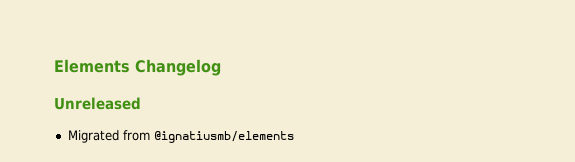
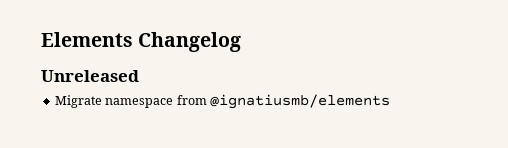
- Migrated from @ignatiusmb/elements
+ Migrate namespace from @ignatiusmb/elements

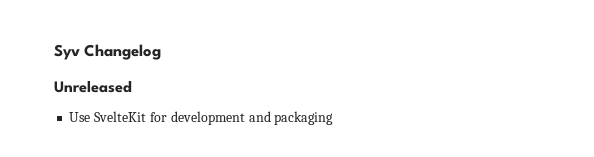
- Elements Changelog
+ Syv Changelog
- Migrate namespace from @ignatiusmb/elements
+ Use SvelteKit for development and packaging

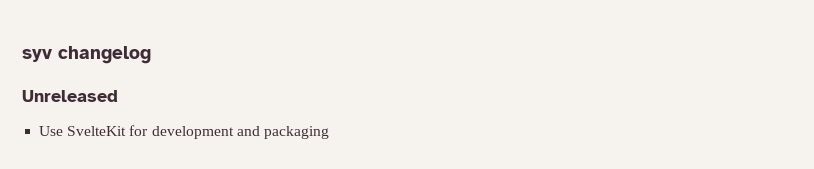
- Syv Changelog
+ syv changelog

